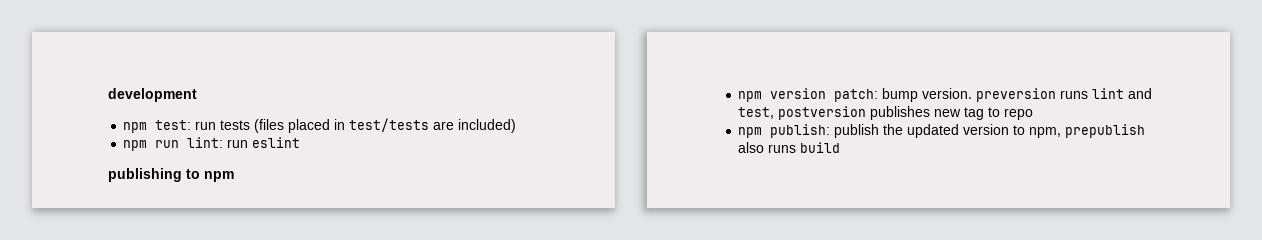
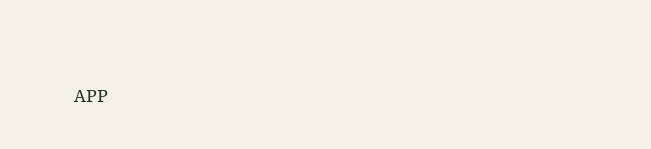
- development
- npm test: run tests (files placed in test/tests are included)
- npm run lint: run eslint
- publishing to npm
- npm version patch: bump version. preversion runs lint and test, postversion publishes new tag to repo
- npm publish: publish the updated version to npm, prepublish also runs build
+ APP

